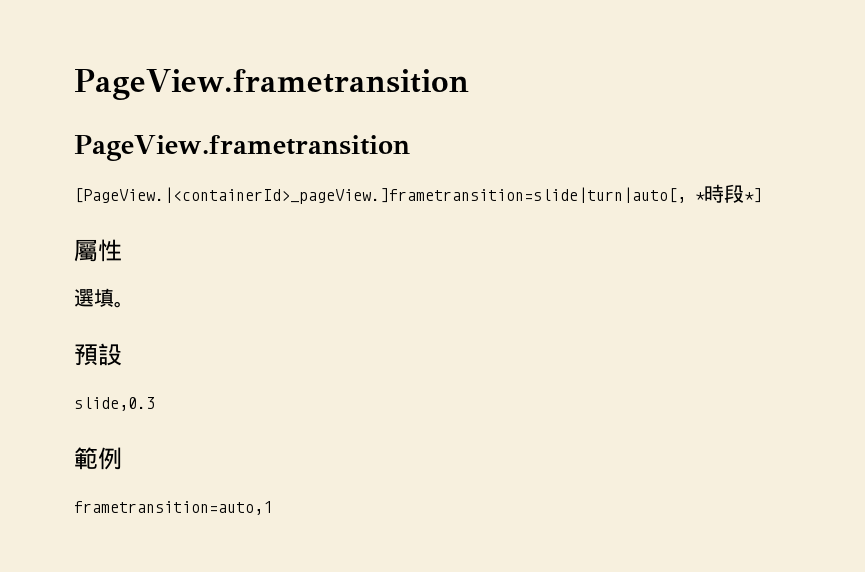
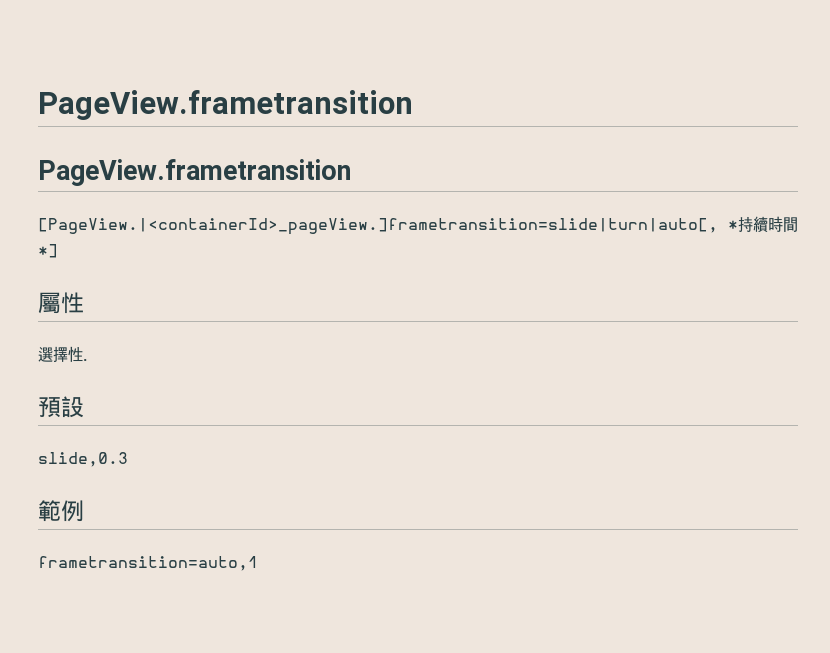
- [PageView.|<containerId>_pageView.]frametransition=slide|turn|auto[, *時段*]
+ [PageView.|<containerId>_pageView.]frametransition=slide|turn|auto[, *持續時間*]
- 選填。
+ 選擇性.

